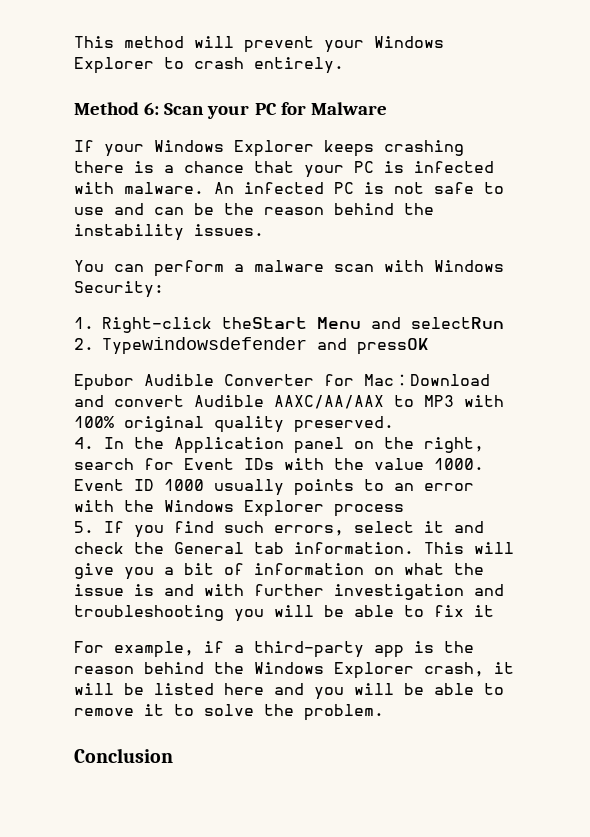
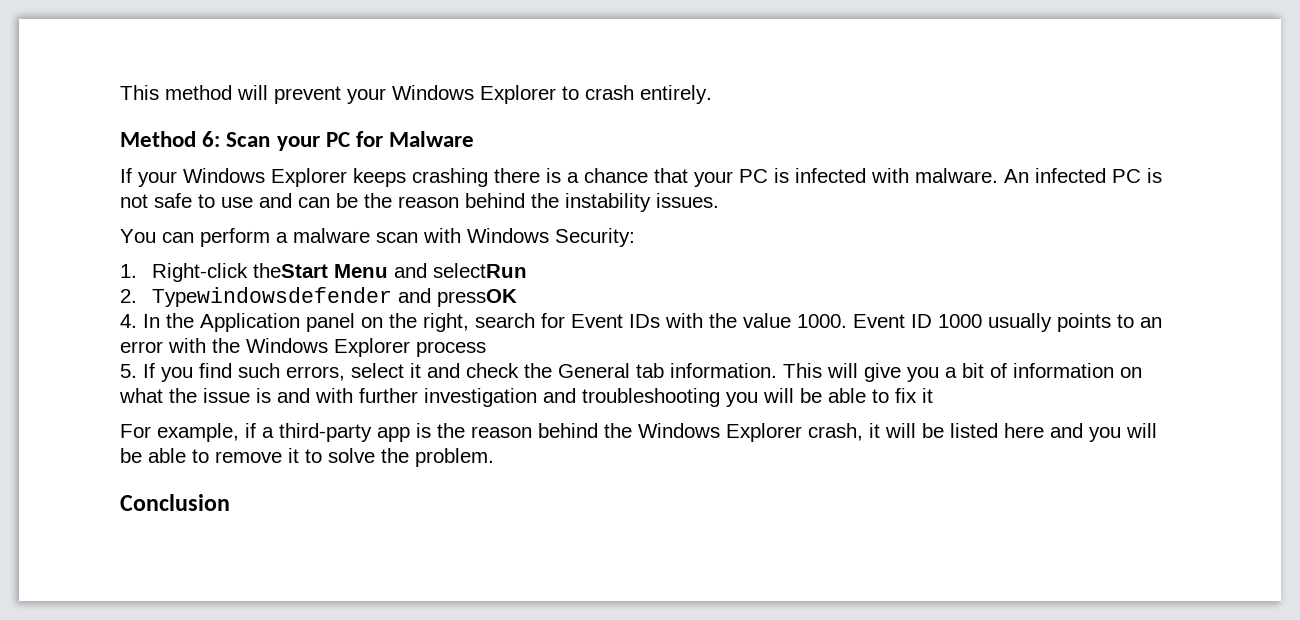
- Epubor Audible Converter for Mac：Download and convert Audible AAXC/AA/AAX to MP3 with 100% original quality preserved.

